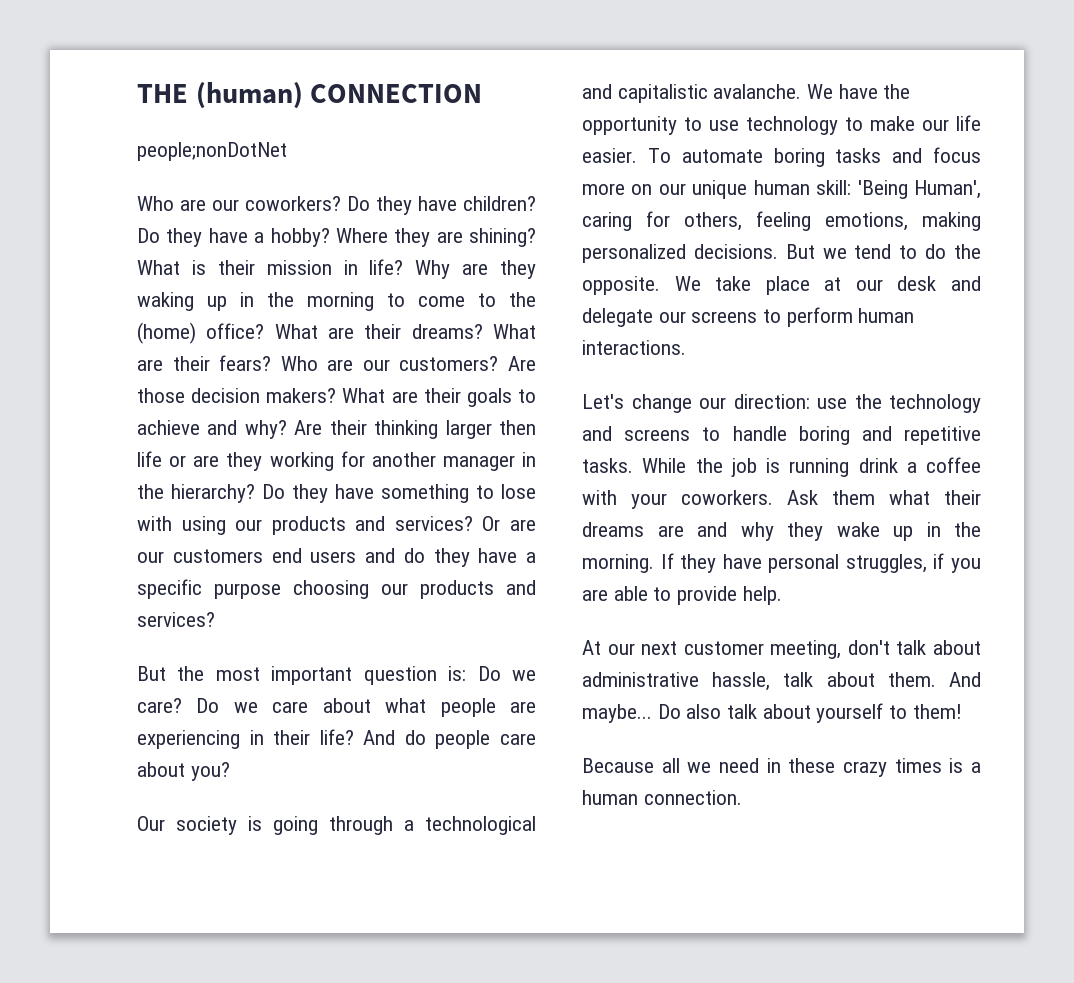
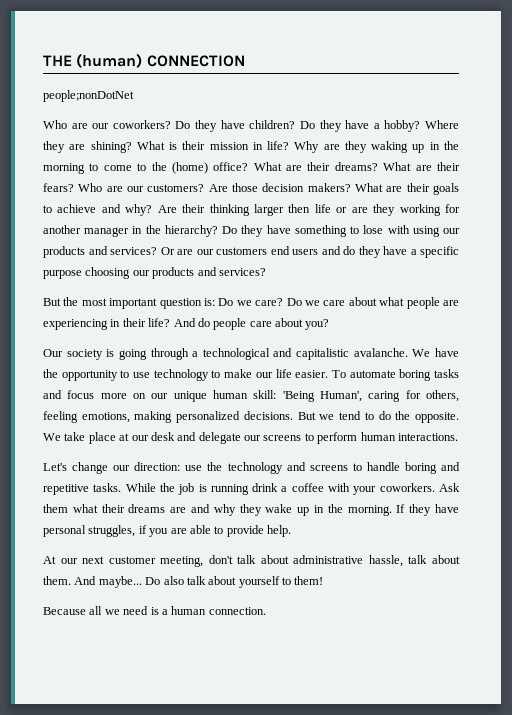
- Because all we need in these crazy times is a human connection.
+ Because all we need is a human connection.

